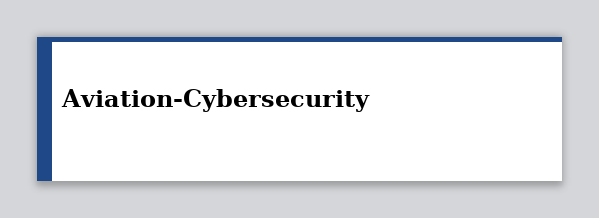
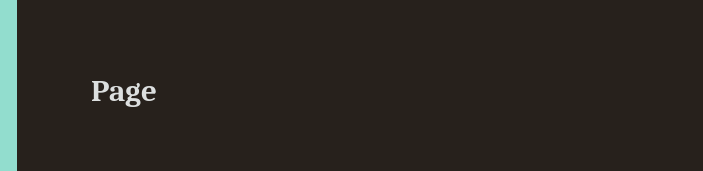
- Aviation-Cybersecurity
+ Page

